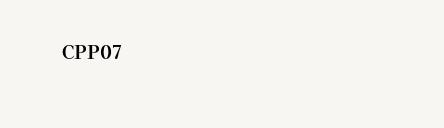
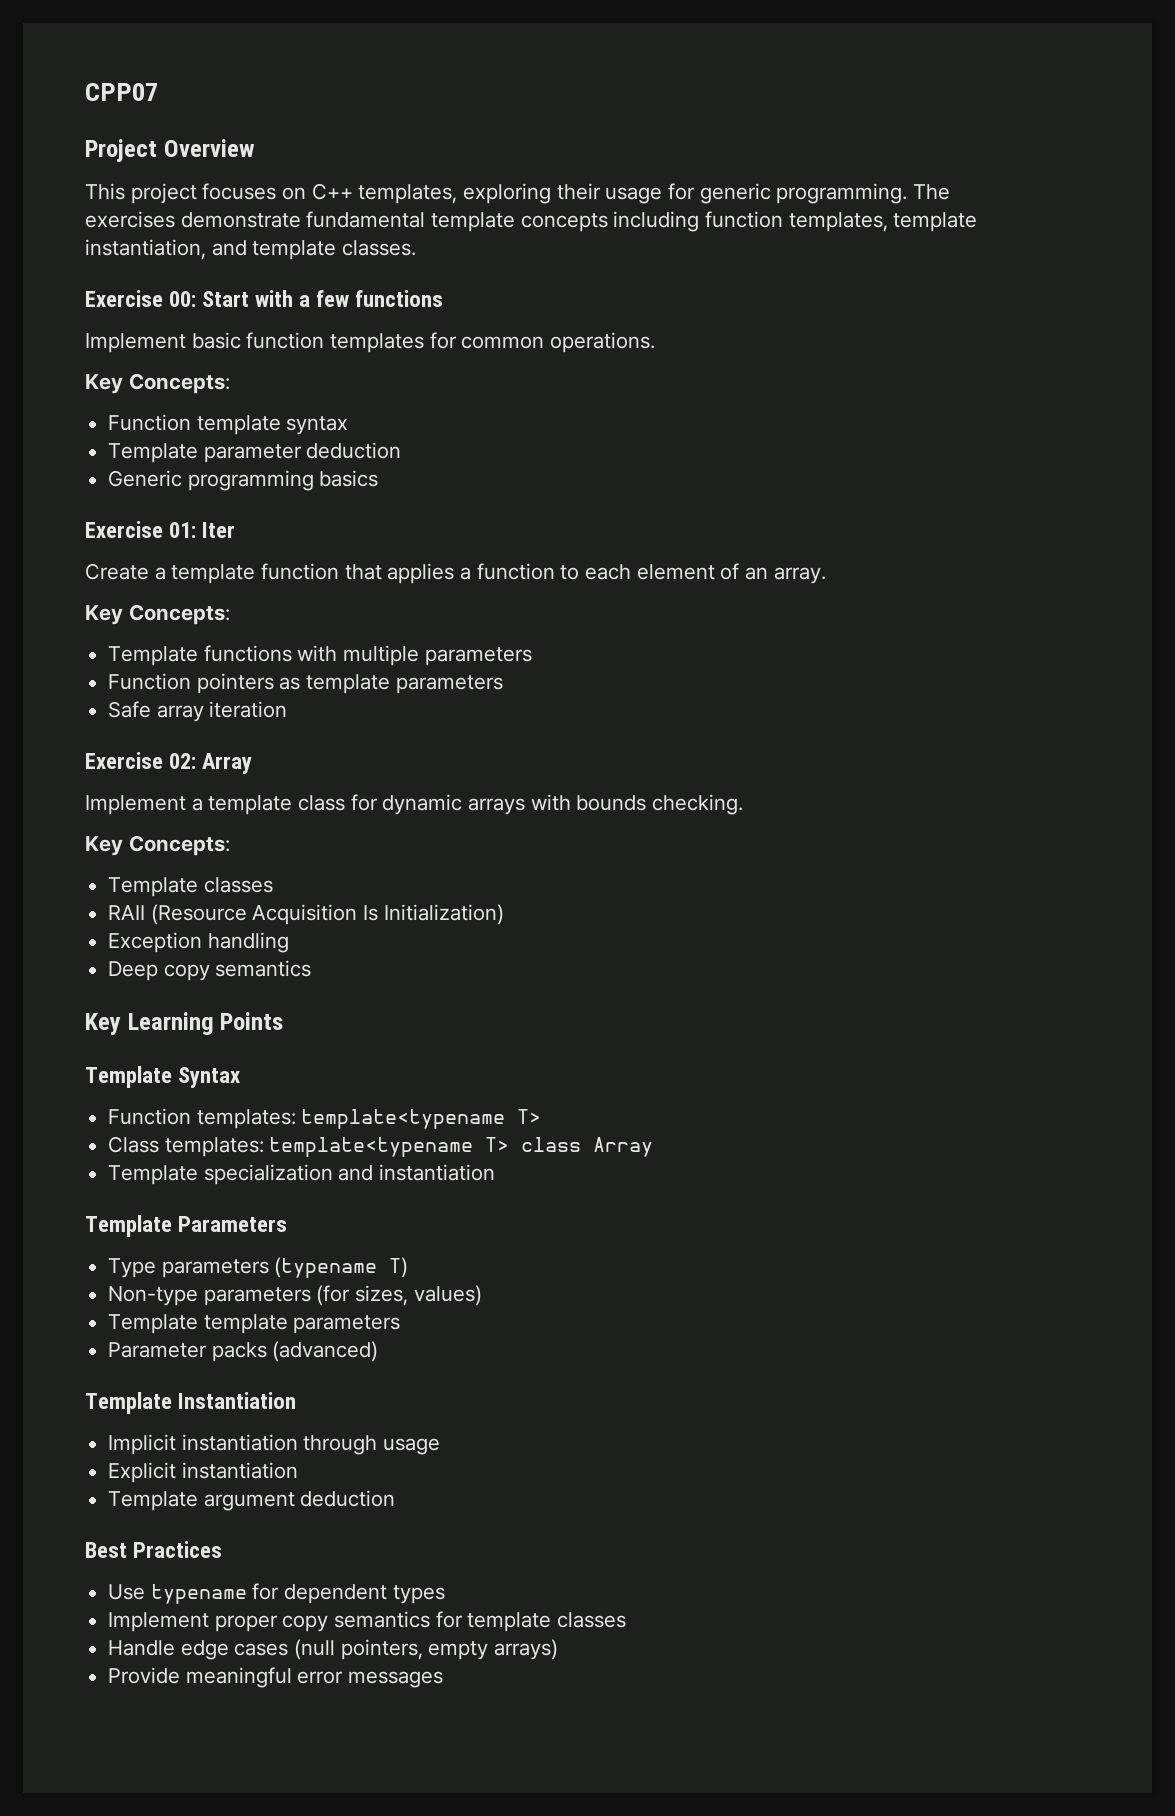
+ Project Overview
+ This project focuses on C++ templates, exploring their usage for generic programming. The exercises demonstrate fundamental template concepts including function templates, template instantiation, and template classes.
+ Exercise 00: Start with a few functions
+ Implement basic function templates for common operations.
+ Key Concepts:
+ Function template syntax
+ Template parameter deduction
+ Generic programming basics
+ Exercise 01: Iter
+ Create a template function that applies a function to each element of an array.
+ Key Concepts:
+ Template functions with multiple parameters
+ Function pointers as template parameters
+ Safe array iteration
+ Exercise 02: Array
+ Implement a template class for dynamic arrays with bounds checking.
+ Key Concepts:
+ Template classes
+ RAII (Resource Acquisition Is Initialization)
+ Exception handling
+ Deep copy semantics
+ Key Learning Points
+ Template Syntax
+ Function templates: template<typename T>
+ Class templates: template<typename T> class Array
+ Template specialization and instantiation
+ Template Parameters
+ Type parameters (typename T)
+ Non-type parameters (for sizes, values)
+ Template template parameters
+ Parameter packs (advanced)
+ Template Instantiation
+ Implicit instantiation through usage
+ Explicit instantiation
+ Template argument deduction
+ Best Practices
+ Use typename for dependent types
+ Implement proper copy semantics for template classes
+ Handle edge cases (null pointers, empty arrays)
+ Provide meaningful error messages

